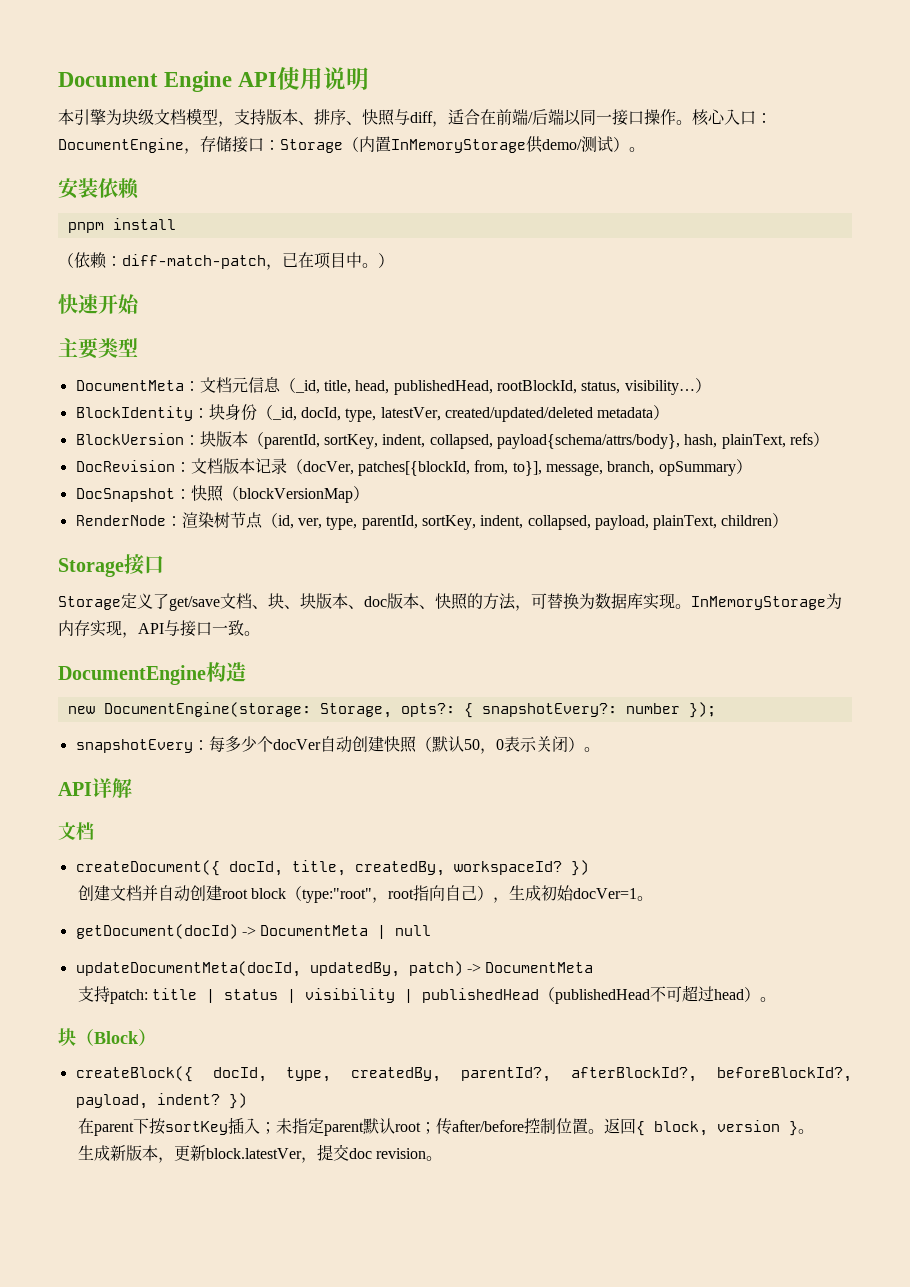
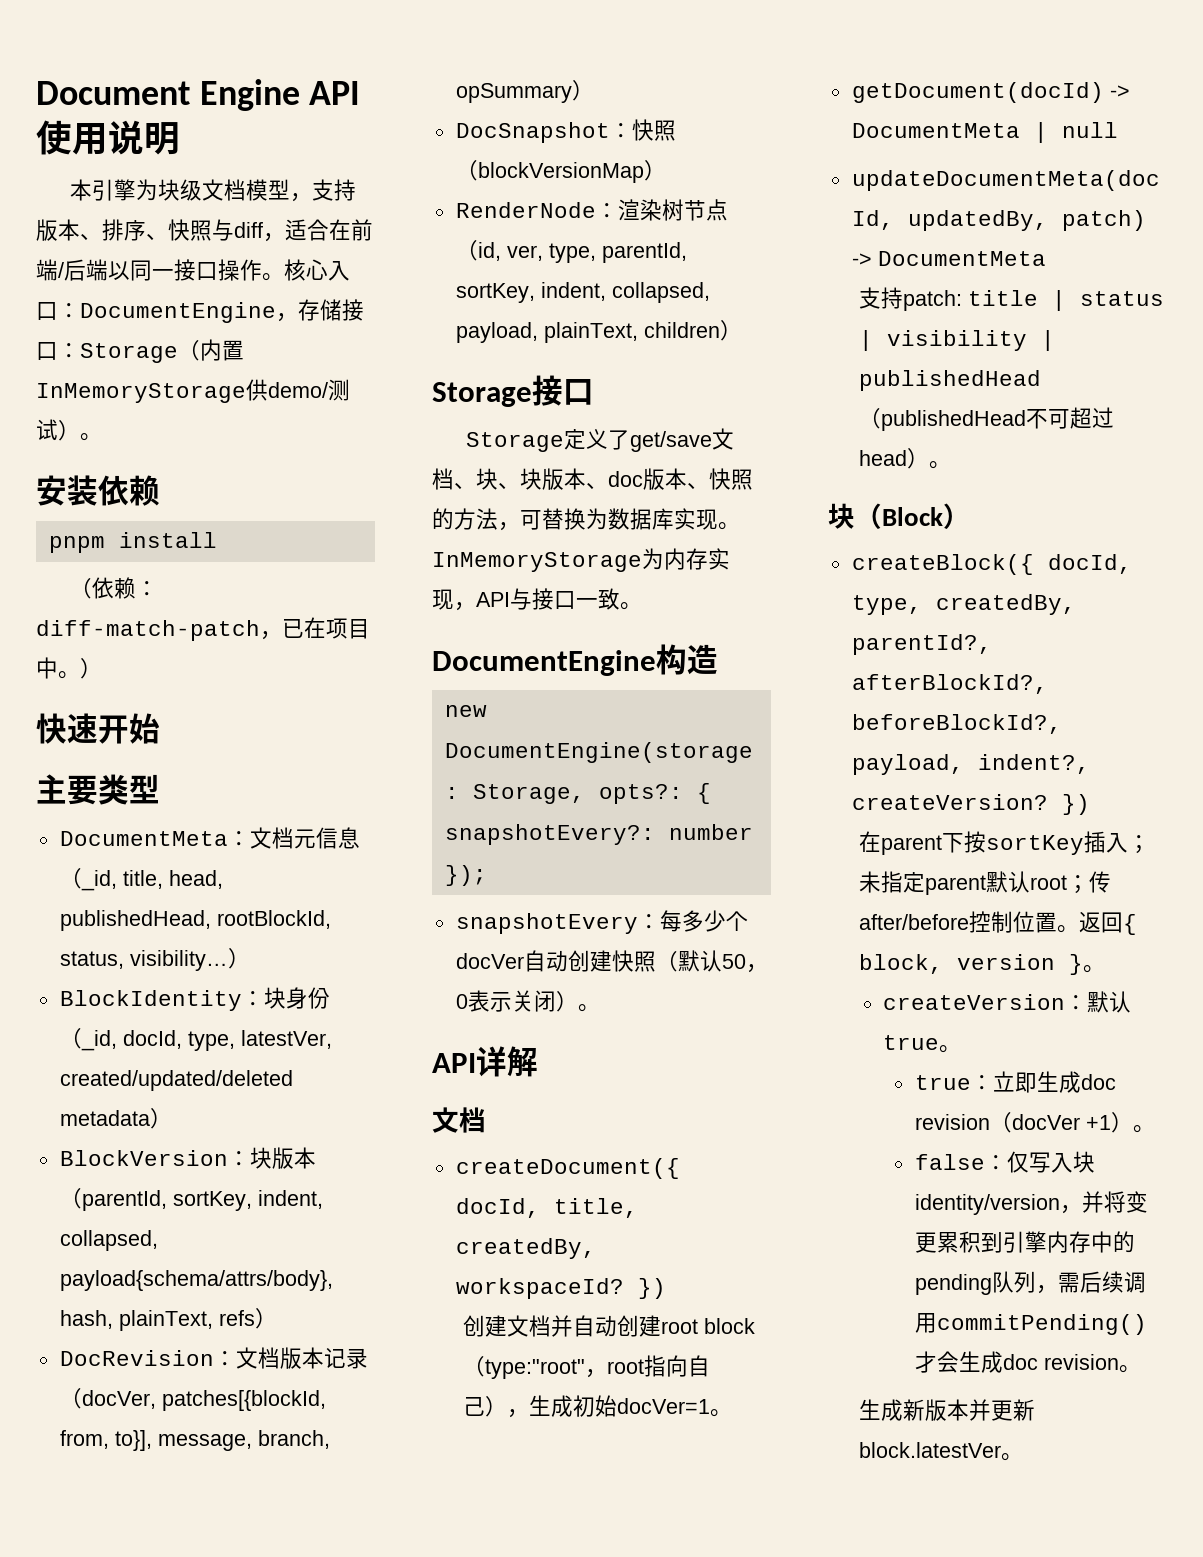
- createBlock({ docId, type, createdBy, parentId?, afterBlockId?, beforeBlockId?, payload, indent?
+ createBlock({ docId, type, createdBy, parentId?, afterBlockId?, beforeBlockId?, payload, indent?, createVersion?
+ createVersion：默认true。
+ true：立即生成doc revision（docVer +1）。
+ false：仅写入块identity/version，并将变更累积到引擎内存中的pending队列，需后续调用commitPending()才会生成doc revision。
- 生成新版本，更新block.latestVer，提交doc revision。
+ 生成新版本并更新block.latestVer。

